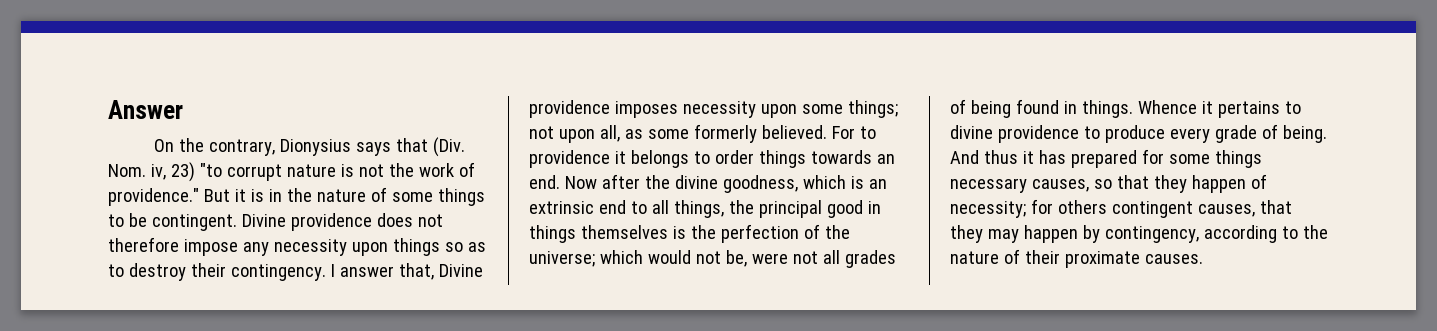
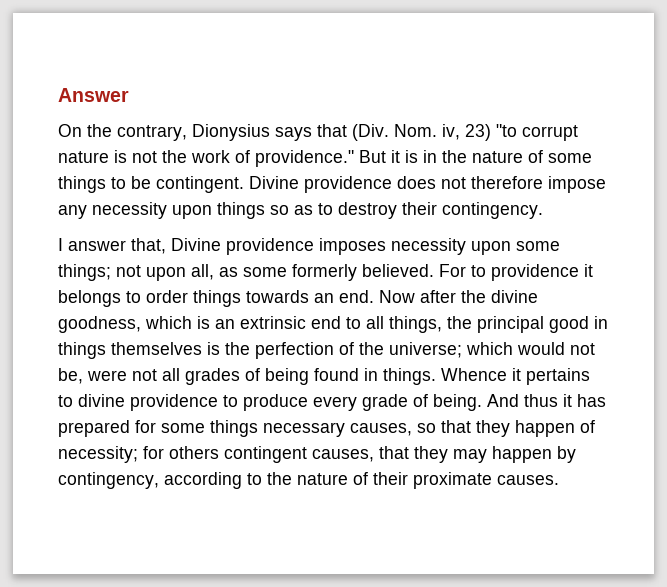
- Divine providence does not therefore impose any necessity upon things so as to destroy their contingency. I answer that, Divine providence imposes necessity upon some things; not upon all, as some formerly believed.
+ Divine providence does not therefore impose any necessity upon things so as to destroy their contingency.
+ I answer that, Divine providence imposes necessity upon some things; not upon all, as some formerly believed.

